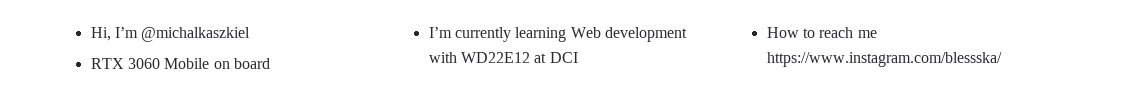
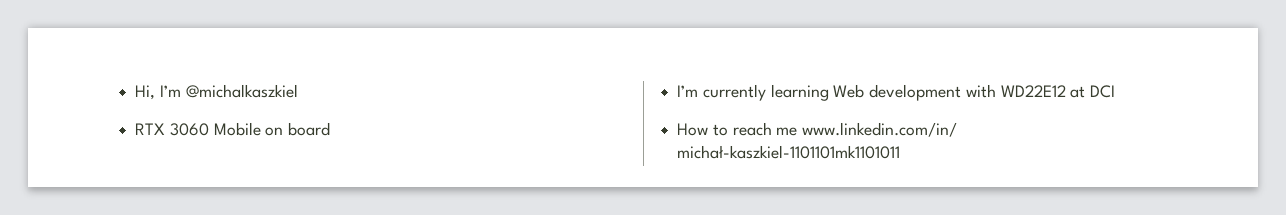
- How to reach me https://www.instagram.com/blessska/
+ How to reach me www.linkedin.com/in/ michał-kaszkiel-1101101mk1101011

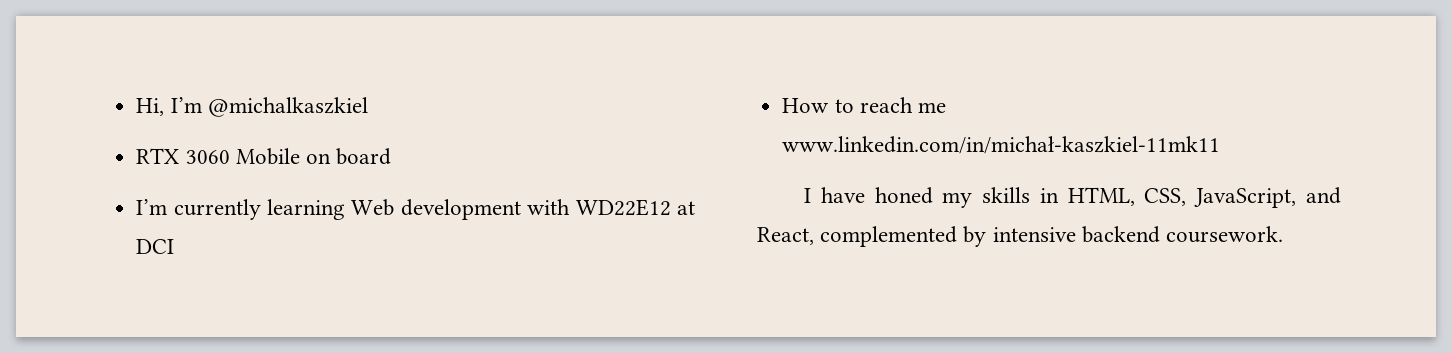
- How to reach me www.linkedin.com/in/ michał-kaszkiel-1101101mk1101011
+ How to reach me www.linkedin.com/in/michał-kaszkiel-11mk11
+ I have honed my skills in HTML, CSS, JavaScript, and React, complemented by intensive backend coursework.

